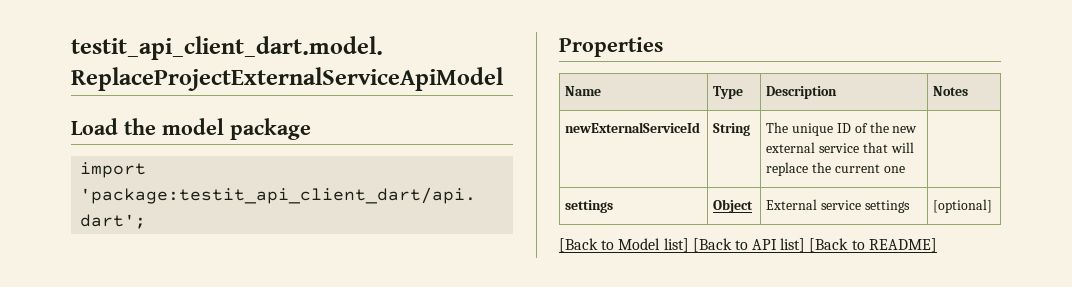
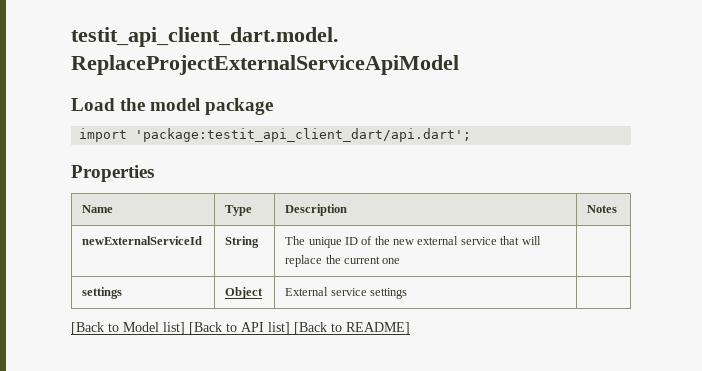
- settings | Object | External service settings | [optional]
+ settings | Object | External service settings |

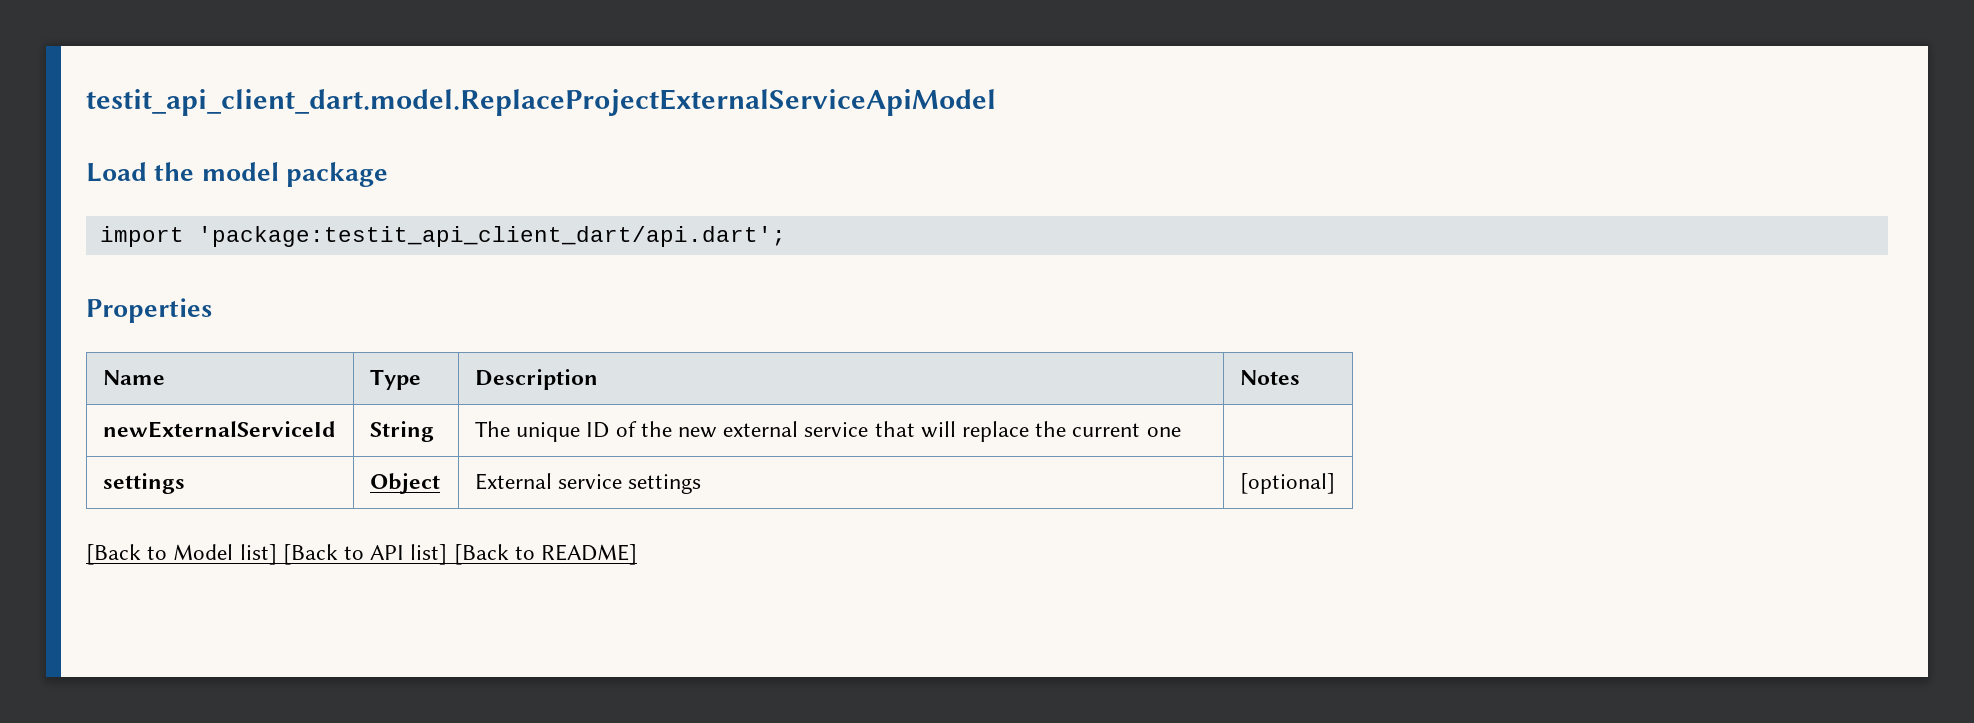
- settings | Object | External service settings |
+ settings | Object | External service settings | [optional]

